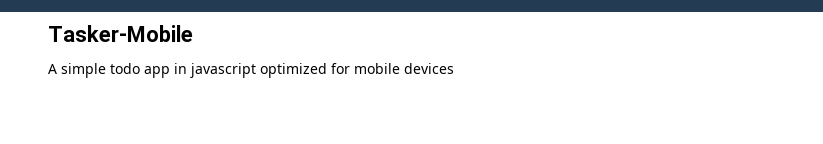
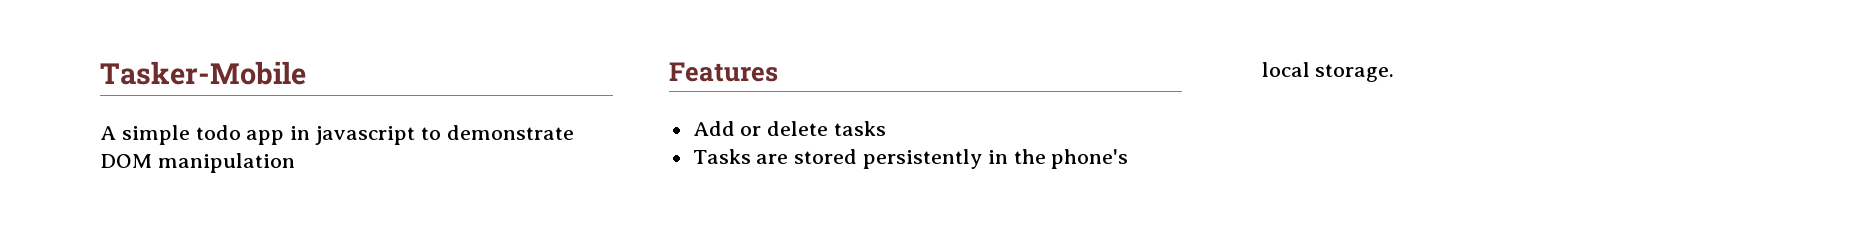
- A simple todo app in javascript optimized for mobile devices
+ A simple todo app in javascript to demonstrate DOM manipulation
+ Features
+ Add or delete tasks
+ Tasks are stored persistently in the phone's local storage.

